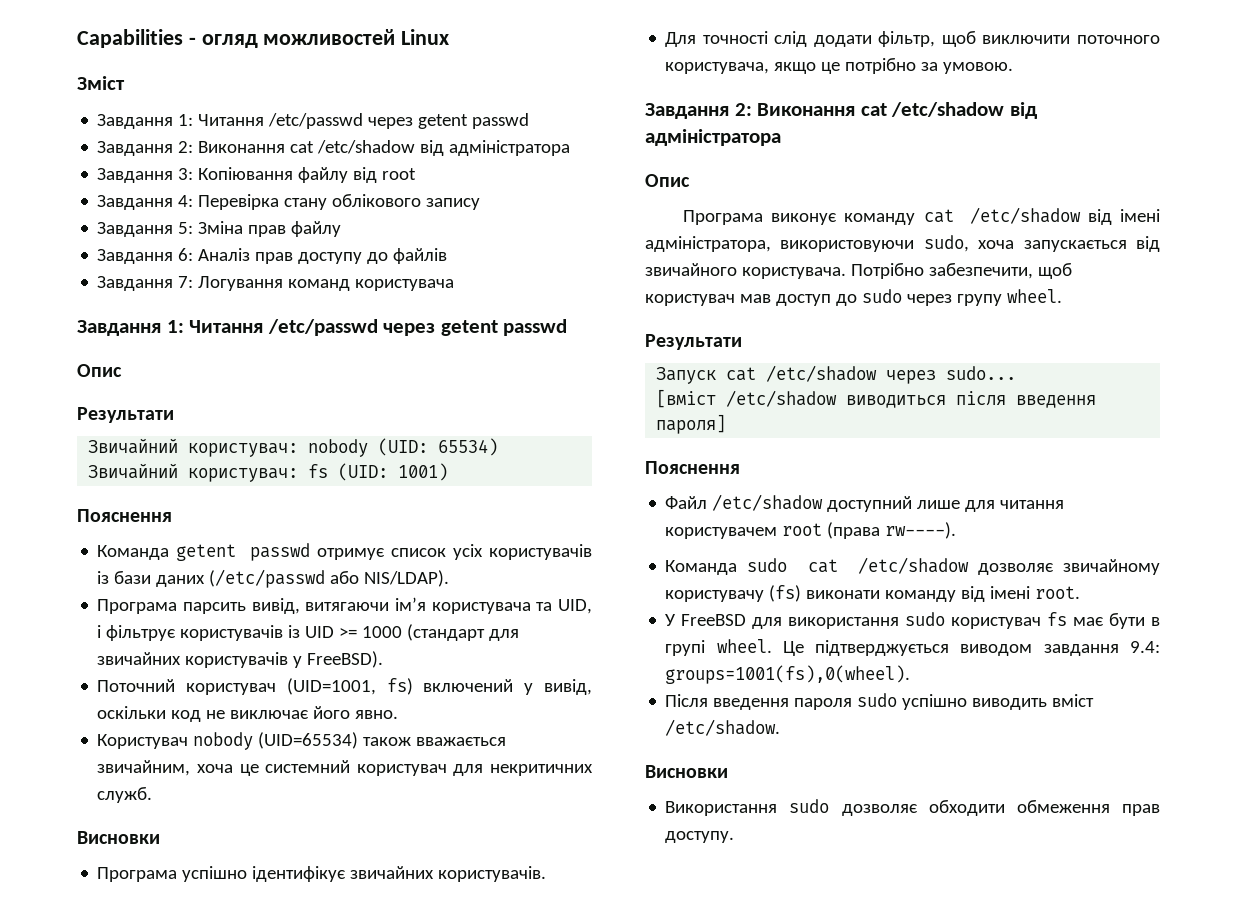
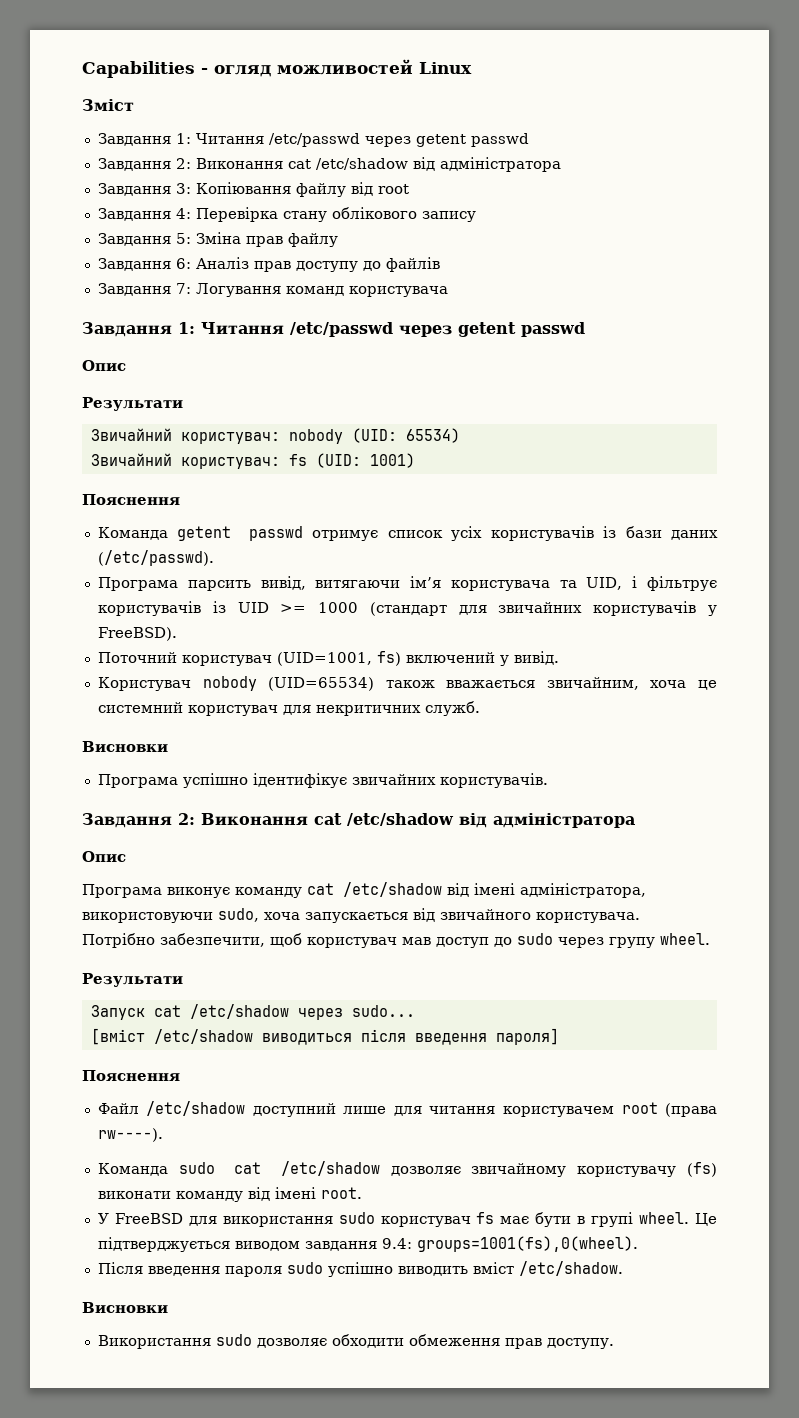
- Команда getent passwd отримує список усіх користувачів із бази даних (/etc/passwd або NIS/LDAP).
+ Команда getent passwd отримує список усіх користувачів із бази даних (/etc/passwd).
- Поточний користувач (UID=1001, fs) включений у вивід, оскільки код не виключає його явно.
+ Поточний користувач (UID=1001, fs) включений у вивід.
- Для точності слід додати фільтр, щоб виключити поточного користувача, якщо це потрібно за умовою.

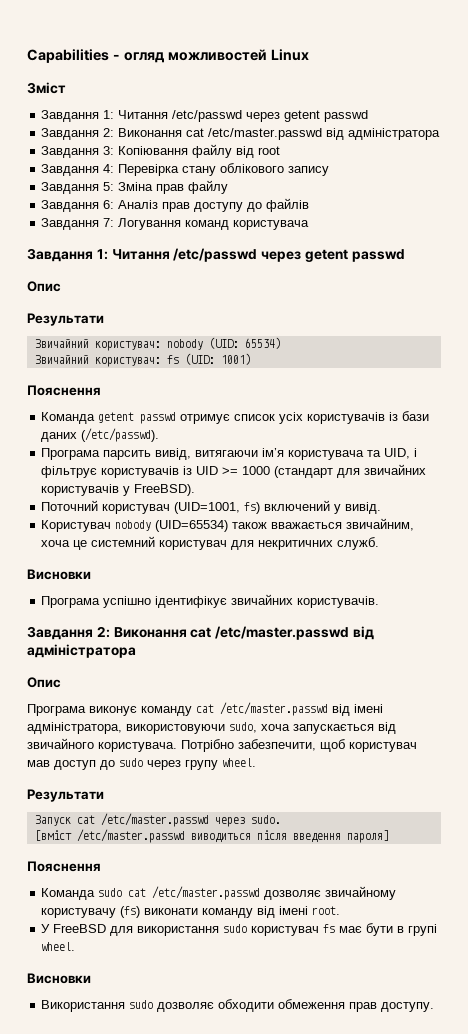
  Зміст
  Завдання 1: Читання /etc/passwd через getent passwd
- Завдання 2: Виконання cat /etc/shadow від адміністратора
+ Завдання 2: Виконання cat /etc/master.passwd від адміністратора
  Програма успішно ідентифікує звичайних користувачів.
- Завдання 2: Виконання cat /etc/shadow від адміністратора
+ Завдання 2: Виконання cat /etc/master.passwd від адміністратора
- Програма виконує команду cat /etc/shadow від імені адміністратора, використовуючи sudo, хоча запускається від звичайного користувача.
+ Програма виконує команду cat /etc/master.passwd від імені адміністратора, використовуючи sudo, хоча запускається від звичайного користувача.
- Запуск cat /etc/shadow через sudo...
+ Запуск cat /etc/master.passwd через sudo.
- [вміст /etc/shadow виводиться після введення пароля]
+ [вміст /etc/master.passwd виводиться після введення пароля]
- Файл /etc/shadow доступний лише для читання користувачем root (права rw----).
- Команда sudo cat /etc/shadow дозволяє звичайному користувачу (fs) виконати команду від імені root.
+ Команда sudo cat /etc/master.passwd дозволяє звичайному користувачу (fs) виконати команду від імені root.
- Це підтверджується виводом завдання 9.4: groups=1001(fs),0(wheel).
- Після введення пароля sudo успішно виводить вміст /etc/shadow.

